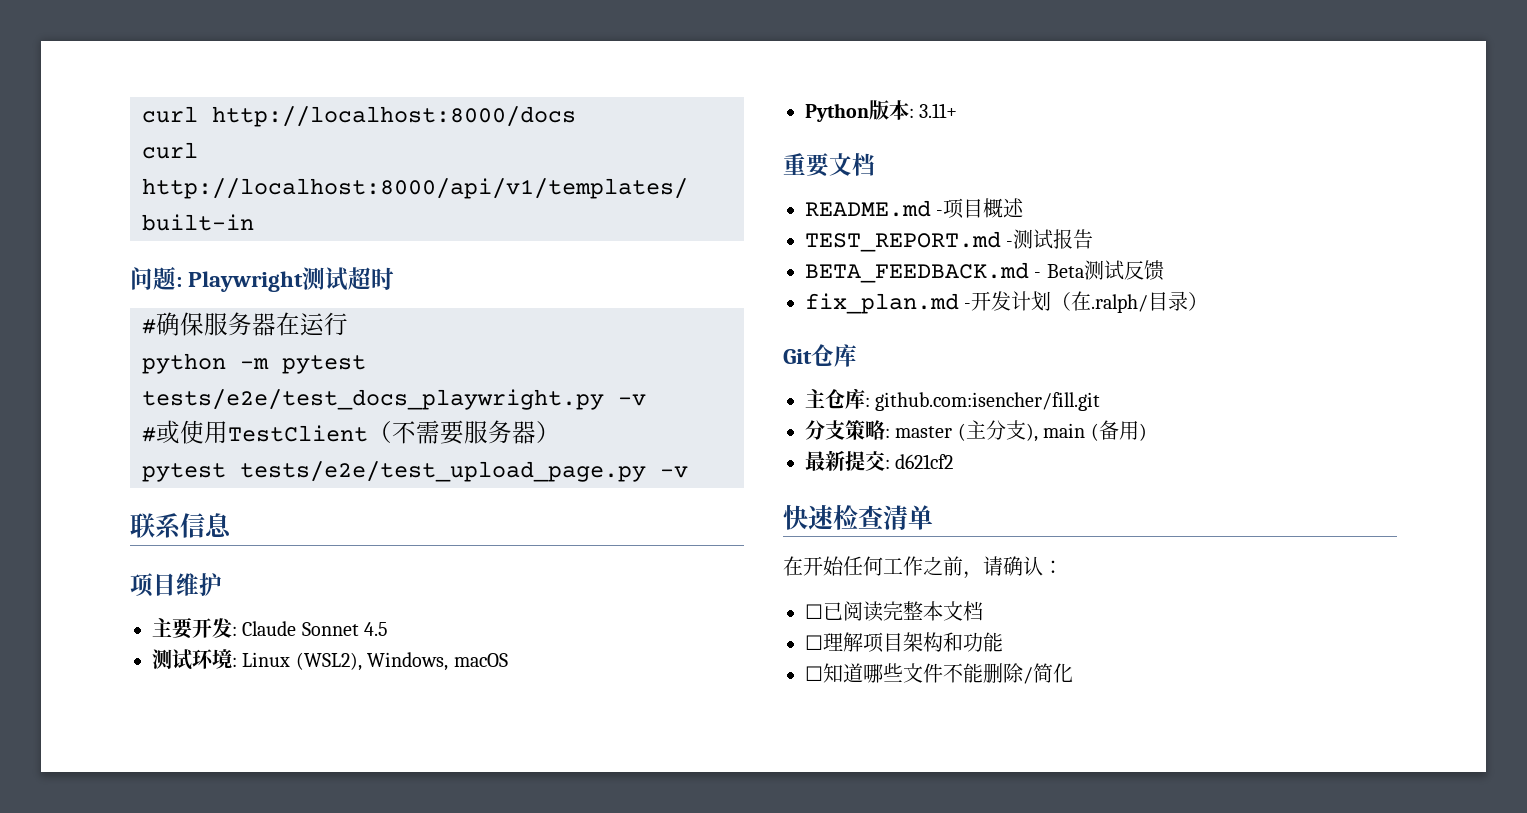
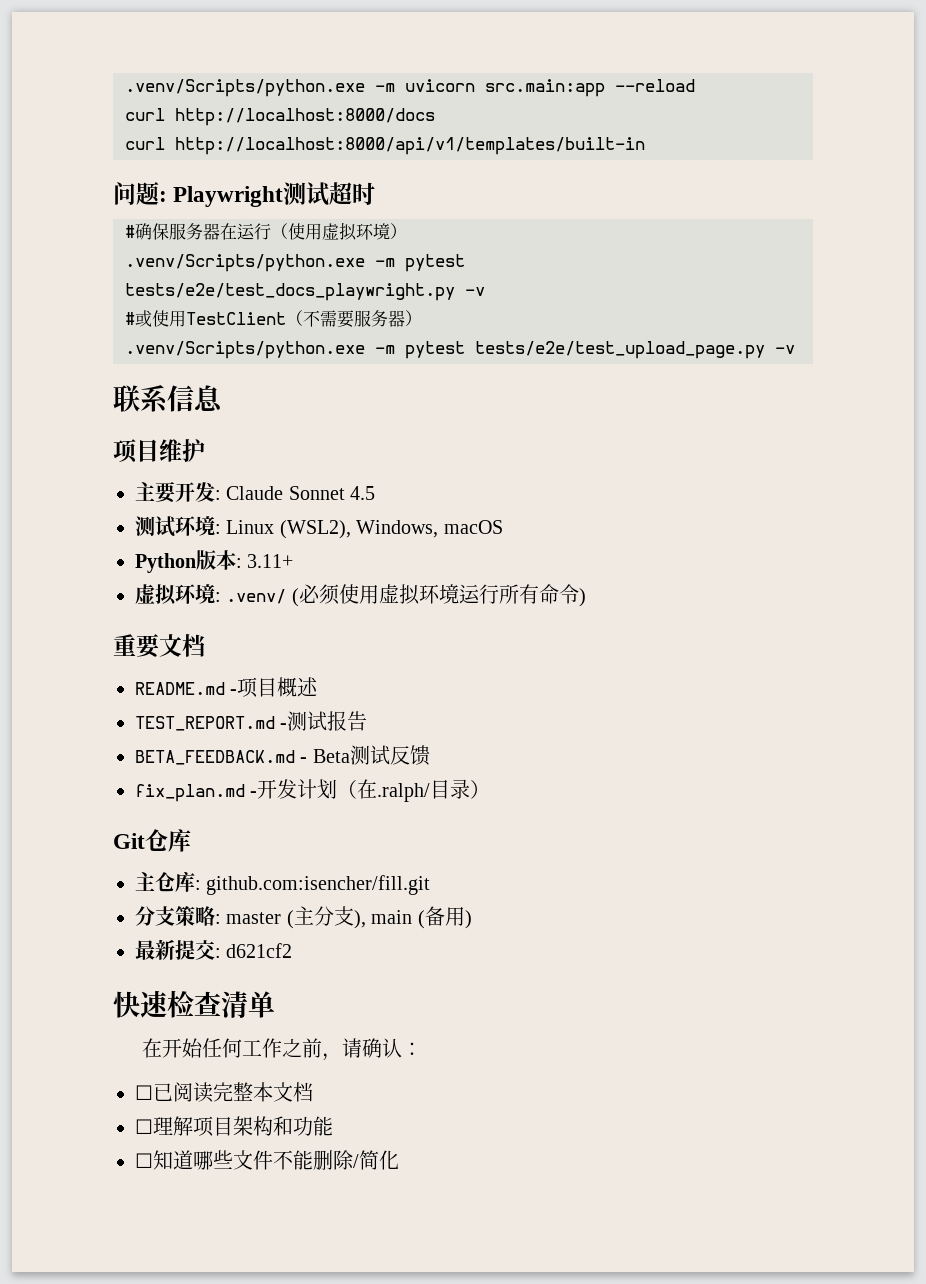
+ .venv/Scripts/python.exe -m uvicorn src.main:app --reload
- #确保服务器在运行
- python -m pytest tests/e2e/test_docs_playwright.py -v
+ #确保服务器在运行（使用虚拟环境）
+ .venv/Scripts/python.exe -m pytest tests/e2e/test_docs_playwright.py -v
- pytest tests/e2e/test_upload_page.py -v
+ .venv/Scripts/python.exe -m pytest tests/e2e/test_upload_page.py -v
+ 虚拟环境: .venv/ (必须使用虚拟环境运行所有命令)

